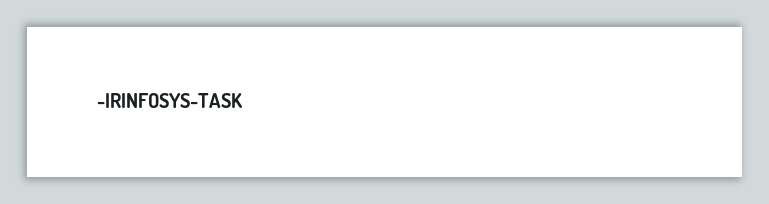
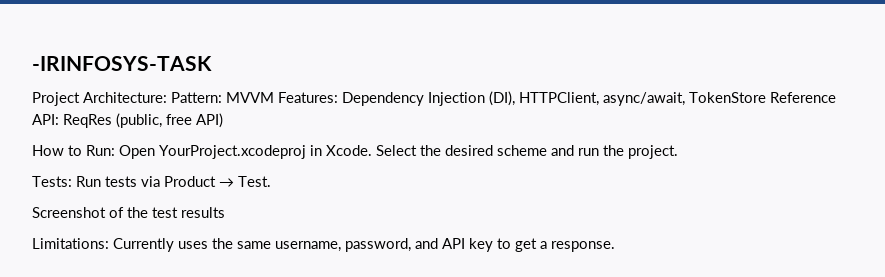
+ Project Architecture: Pattern: MVVM Features: Dependency Injection (DI), HTTPClient, async/await, TokenStore Reference API: ReqRes (public, free API)
+ How to Run: Open YourProject.xcodeproj in Xcode. Select the desired scheme and run the project.
+ Tests: Run tests via Product → Test.
+ Screenshot of the test results
+ Limitations: Currently uses the same username, password, and API key to get a response.

